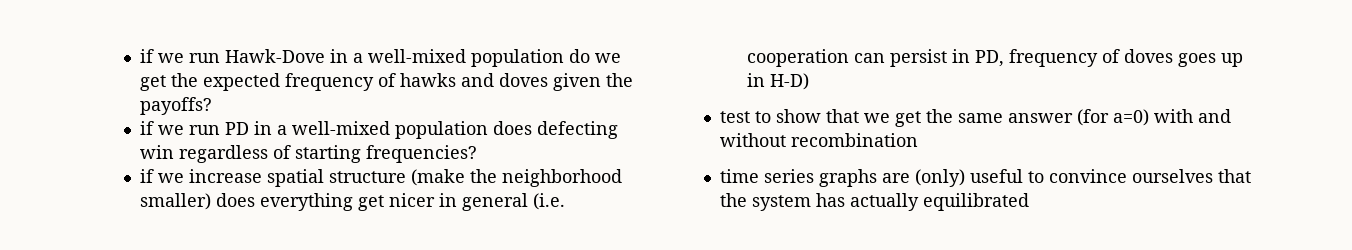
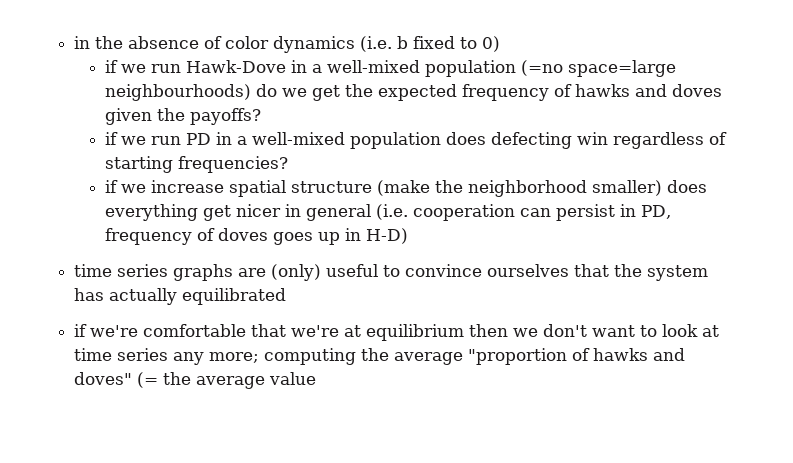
+ in the absence of color dynamics (i.e. b fixed to 0)
- if we run Hawk-Dove in a well-mixed population do we get the expected frequency of hawks and doves given the payoffs?
+ if we run Hawk-Dove in a well-mixed population (=no space=large neighbourhoods) do we get the expected frequency of hawks and doves given the payoffs?
- test to show that we get the same answer (for a=0) with and without recombination
+ if we're comfortable that we're at equilibrium then we don't want to look at time series any more; computing the average "proportion of hawks and doves" (= the average value

